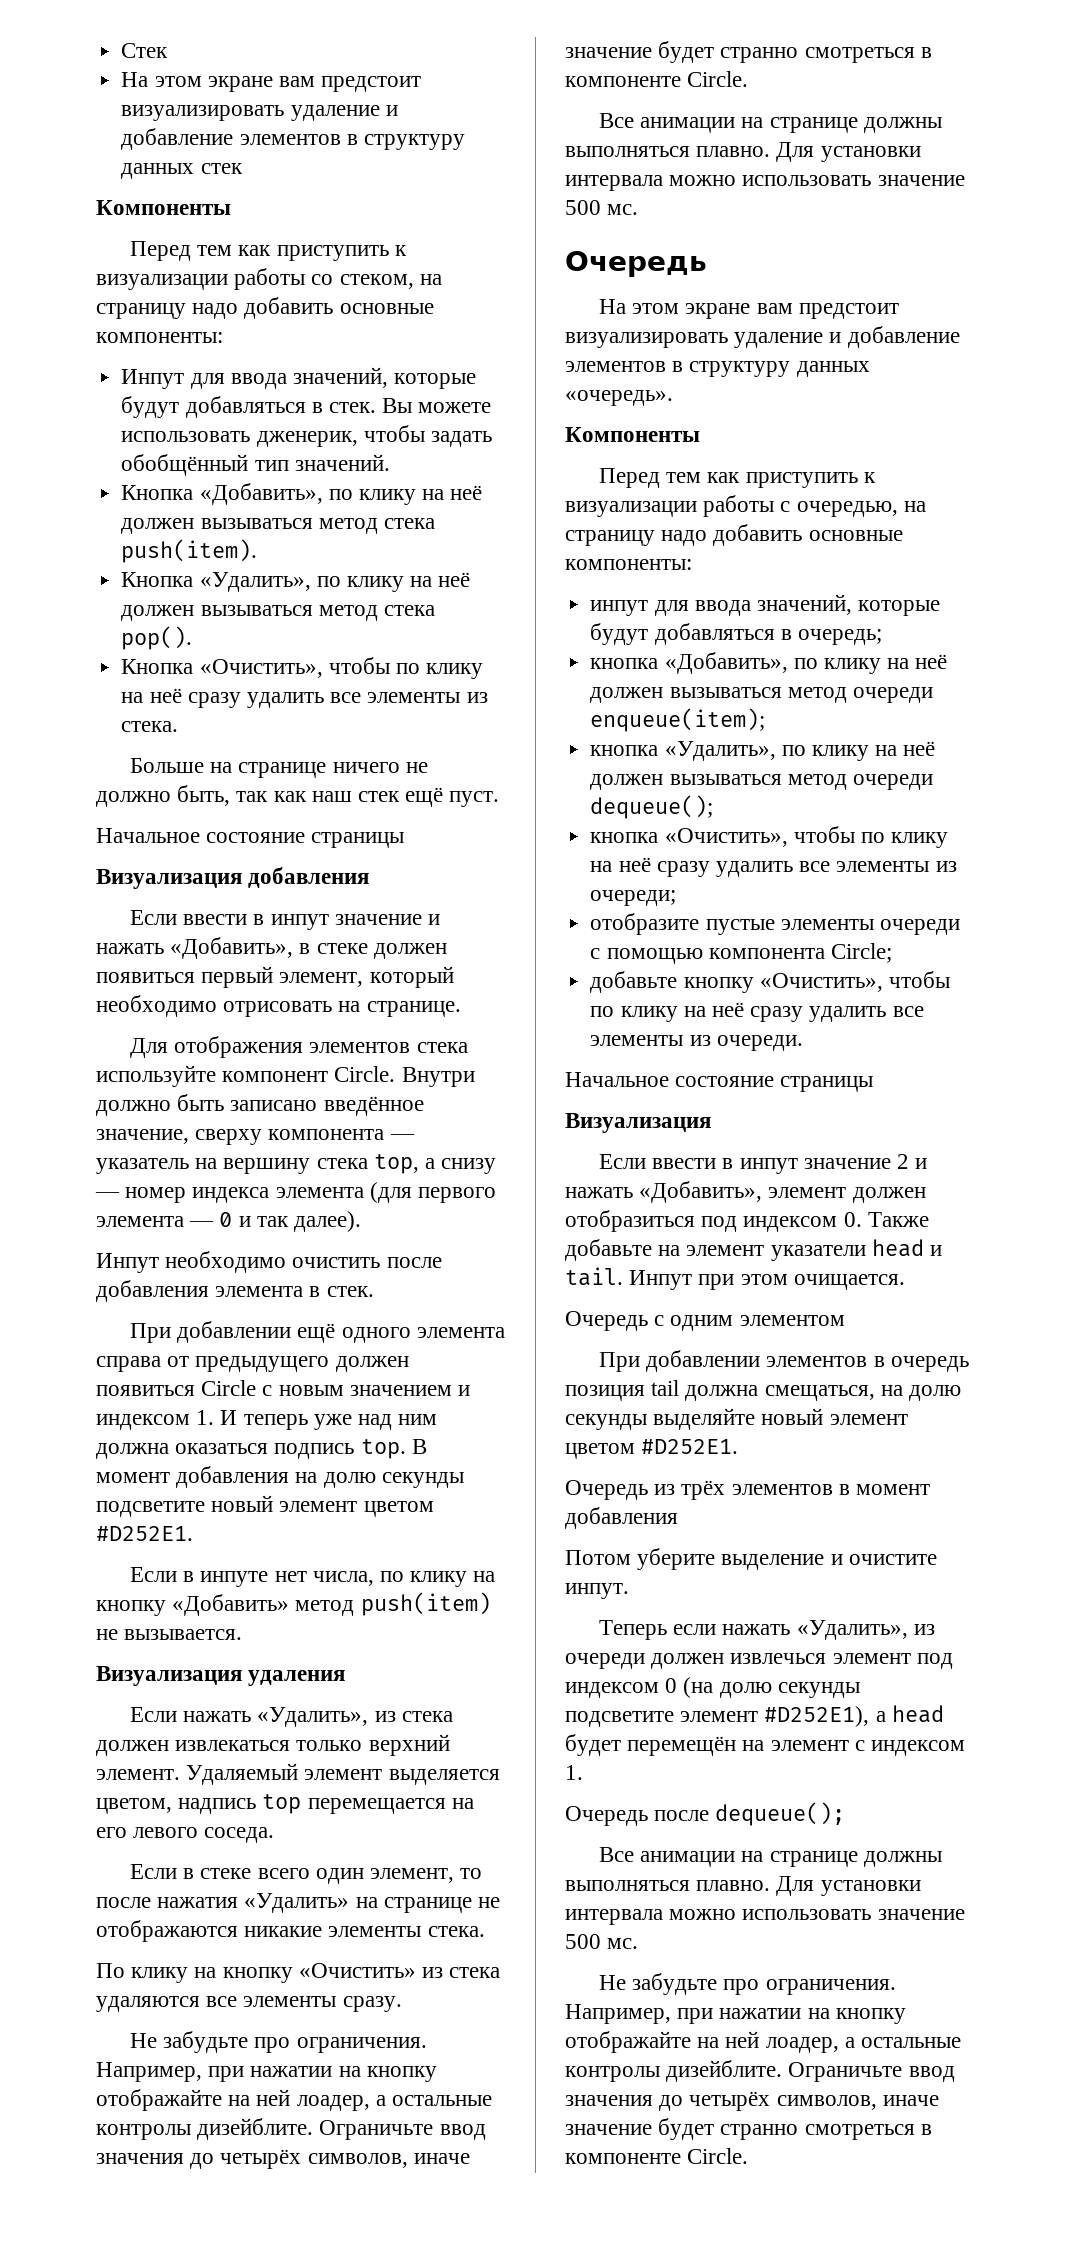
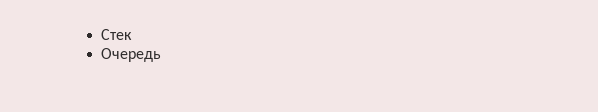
- На этом экране вам предстоит визуализировать удаление и добавление элементов в структуру данных стек
- Компоненты
- Перед тем как приступить к визуализации работы со стеком, на страницу надо добавить основные компоненты:
- Инпут для ввода значений, которые будут добавляться в стек. Вы можете использовать дженерик, чтобы задать обобщённый тип значений.
- Кнопкa «Добавить», по клику на неё должен вызываться метод стека push(item).
- Кнопкa «Удалить», по клику на неё должен вызываться метод стека pop().
- Кнопка «Очистить», чтобы по клику на неё сразу удалить все элементы из стека.
- Больше на странице ничего не должно быть, так как наш стек ещё пуст.
- Начальное состояние страницы
- Визуализация добавления
- Если ввести в инпут значение и нажать «Добавить», в стеке должен появиться первый элемент, который необходимо отрисовать на странице.
- Для отображения элементов стека используйте компонент Circle. Внутри должно быть записано введённое значение, сверху компонента — указатель на вершину стека top, а снизу — номер индекса элемента (для первого элемента — 0 и так далее).
- Инпут необходимо очистить после добавления элемента в стек.
- При добавлении ещё одного элемента справа от предыдущего должен появиться Circle с новым значением и индексом 1. И теперь уже над ним должна оказаться подпись top. В момент добавления на долю секунды подсветите новый элемент цветом #D252E1.
- Если в инпуте нет числа, по клику на кнопку «Добавить» метод push(item) не вызывается.
- Визуализация удаления
- Если нажать «Удалить», из стека должен извлекаться только верхний элемент. Удаляемый элемент выделяется цветом, надпись top перемещается на его левого соседа.
- Если в стеке всего один элемент, то после нажатия «Удалить» на странице не отображаются никакие элементы стека.
- По клику на кнопку «Очистить» из стека удаляются все элементы сразу.
- Не забудьте про ограничения. Например, при нажатии на кнопку отображайте на ней лоадер, а остальные контролы дизейблите. Ограничьте ввод значения до четырёх символов, иначе значение будет странно смотреться в компоненте Circle.
- Все анимации на странице должны выполняться плавно. Для установки интервала можно использовать значение 500 мс.
  Очередь
- На этом экране вам предстоит визуализировать удаление и добавление элементов в структуру данных «очередь».
- Компоненты
- Перед тем как приступить к визуализации работы с очередью, на страницу надо добавить основные компоненты:
- инпут для ввода значений, которые будут добавляться в очередь;
- кнопкa «Добавить», по клику на неё должен вызываться метод очереди enqueue(item);
- кнопкa «Удалить», по клику на неё должен вызываться метод очереди dequeue();
- кнопка «Очистить», чтобы по клику на неё сразу удалить все элементы из очереди;
- отобразите пустые элементы очереди c помощью компонента Circle;
- добавьте кнопку «Очистить», чтобы по клику на неё сразу удалить все элементы из очереди.
- Начальное состояние страницы
- Визуализация
- Если ввести в инпут значение 2 и нажать «Добавить», элемент должен отобразиться под индексом 0. Также добавьте на элемент указатели head и tail. Инпут при этом очищается.
- Очередь с одним элементом
- При добавлении элементов в очередь позиция tail должна смещаться, на долю секунды выделяйте новый элемент цветом #D252E1.
- Очередь из трёх элементов в момент добавления
- Потом уберите выделение и очистите инпут.
- Теперь если нажать «Удалить», из очереди должен извлечься элемент под индексом 0 (на долю секунды подсветите элемент #D252E1), a head будет перемещён на элемент с индексом 1.
- Очередь после dequeue();
- Все анимации на странице должны выполняться плавно. Для установки интервала можно использовать значение 500 мс.
- Не забудьте про ограничения. Например, при нажатии на кнопку отображайте на ней лоадер, а остальные контролы дизейблите. Ограничьте ввод значения до четырёх символов, иначе значение будет странно смотреться в компоненте Сircle.

